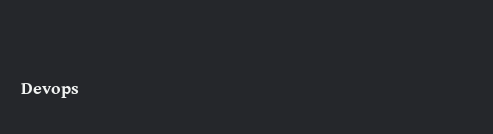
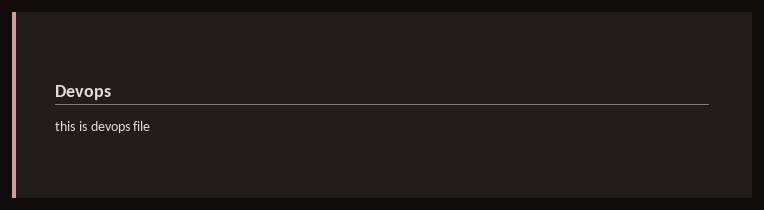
+ this is devops file

